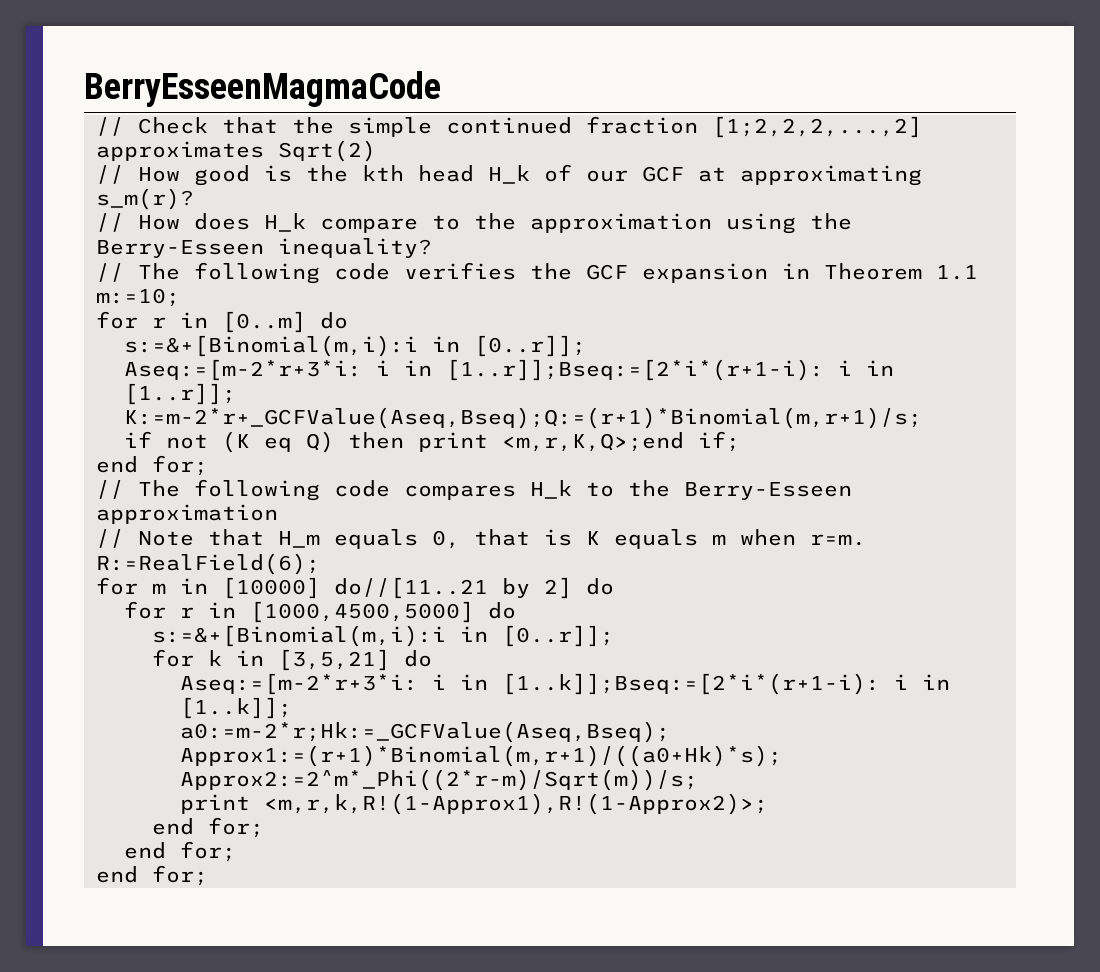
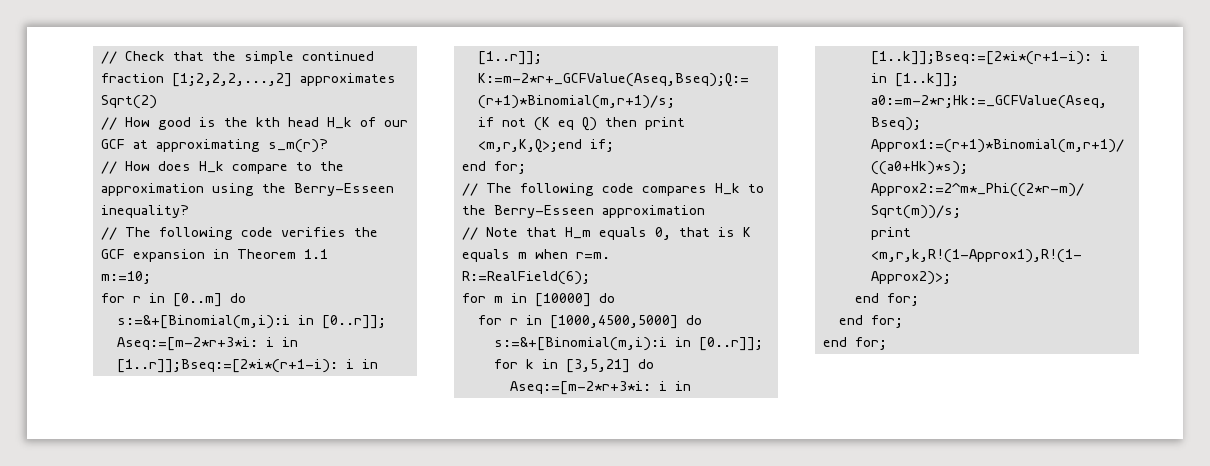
- BerryEsseenMagmaCode
- for m in [10000] do//[11..21 by 2] do
+ for m in [10000] do

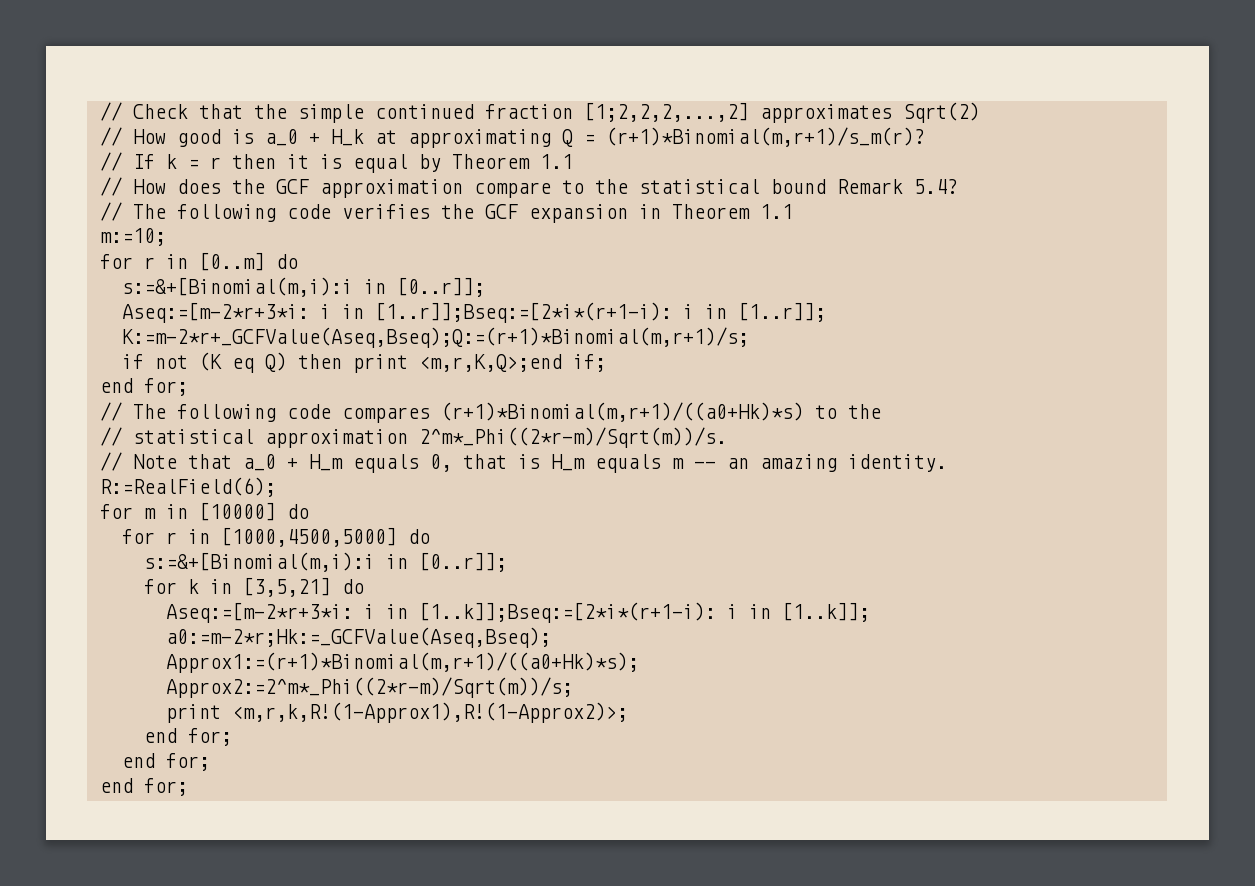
- // How good is the kth head H_k of our GCF at approximating s_m(r)?
- // How does H_k compare to the approximation using the Berry-Esseen inequality?
+ // How good is a_0 + H_k at approximating Q = (r+1)*Binomial(m,r+1)/s_m(r)?
+ // If k = r then it is equal by Theorem 1.1
+ // How does the GCF approximation compare to the statistical bound Remark 5.4?
- // The following code compares H_k to the Berry-Esseen approximation
+ // The following code compares (r+1)*Binomial(m,r+1)/((a0+Hk)*s) to the
+ // statistical approximation 2^m*_Phi((2*r-m)/Sqrt(m))/s.
- // Note that H_m equals 0, that is K equals m when r=m.
+ // Note that a_0 + H_m equals 0, that is H_m equals m -- an amazing identity.

